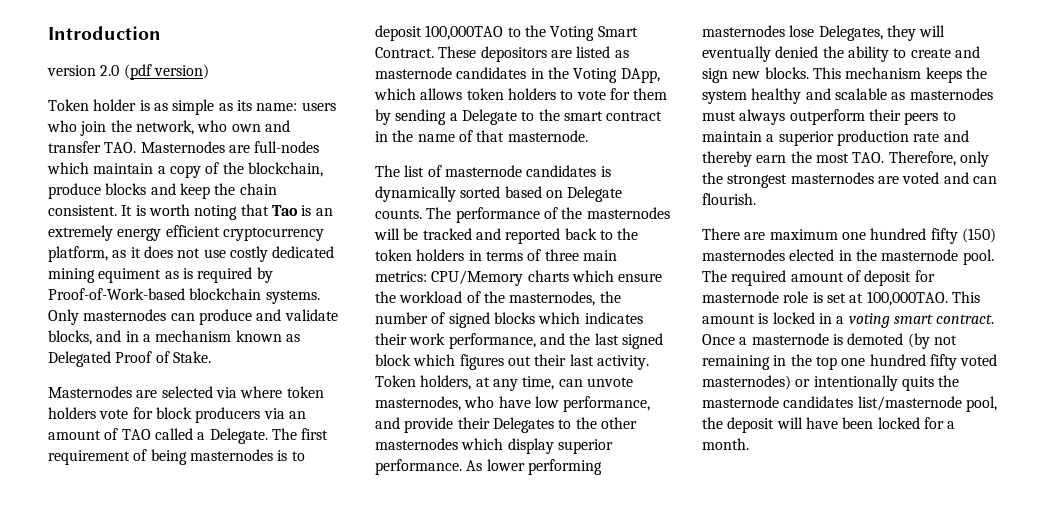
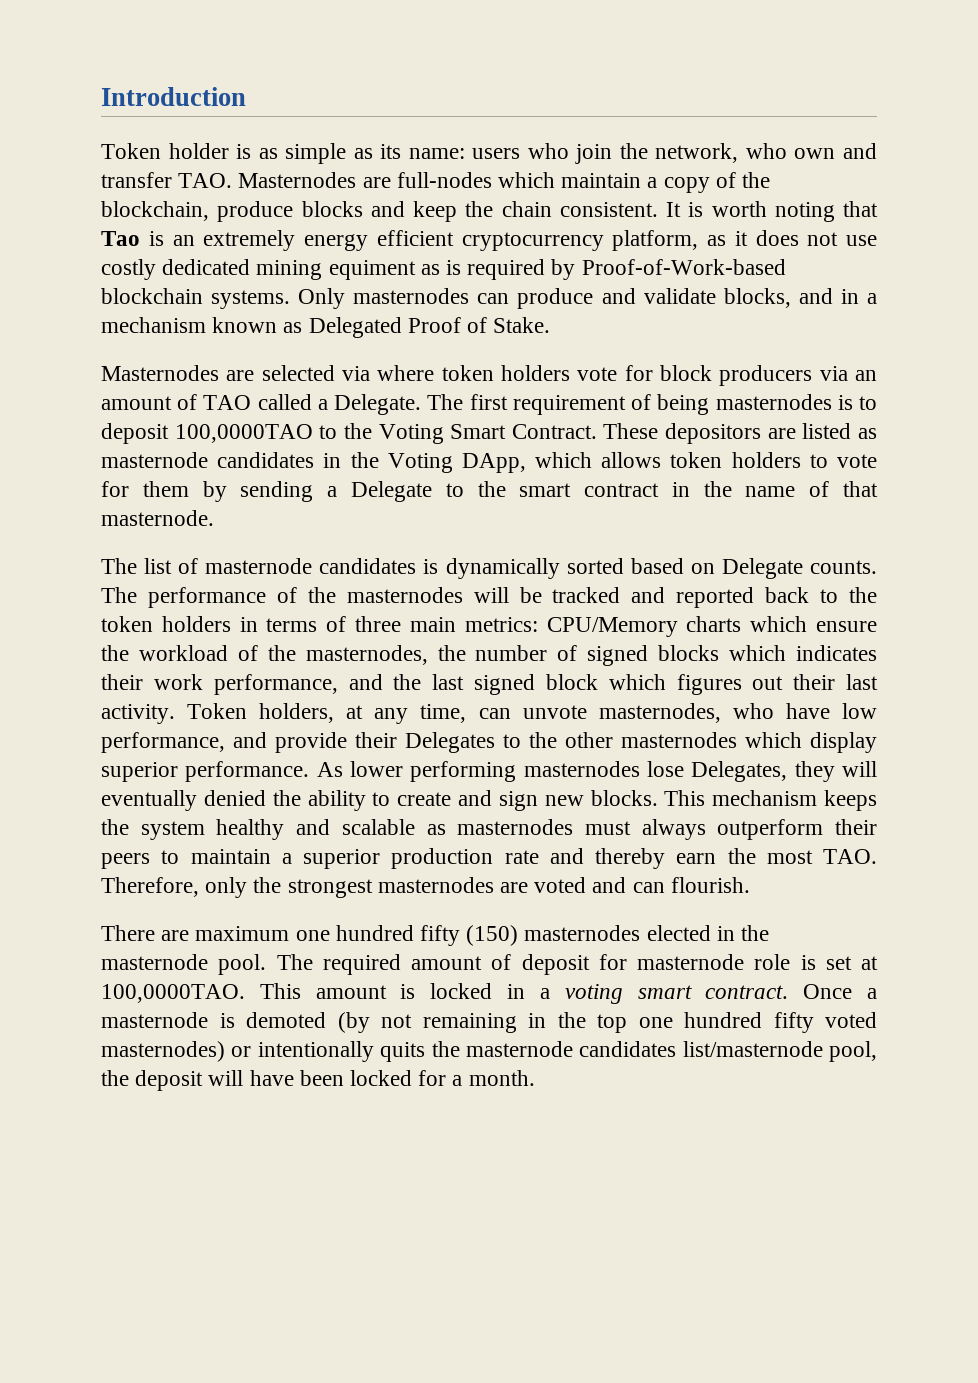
- version 2.0 (pdf version)
- The first requirement of being masternodes is to deposit 100,000TAO to the Voting Smart Contract.
+ The first requirement of being masternodes is to deposit 100,0000TAO to the Voting Smart Contract.
- The required amount of deposit for masternode role is set at 100,000TAO.
+ The required amount of deposit for masternode role is set at 100,0000TAO.

